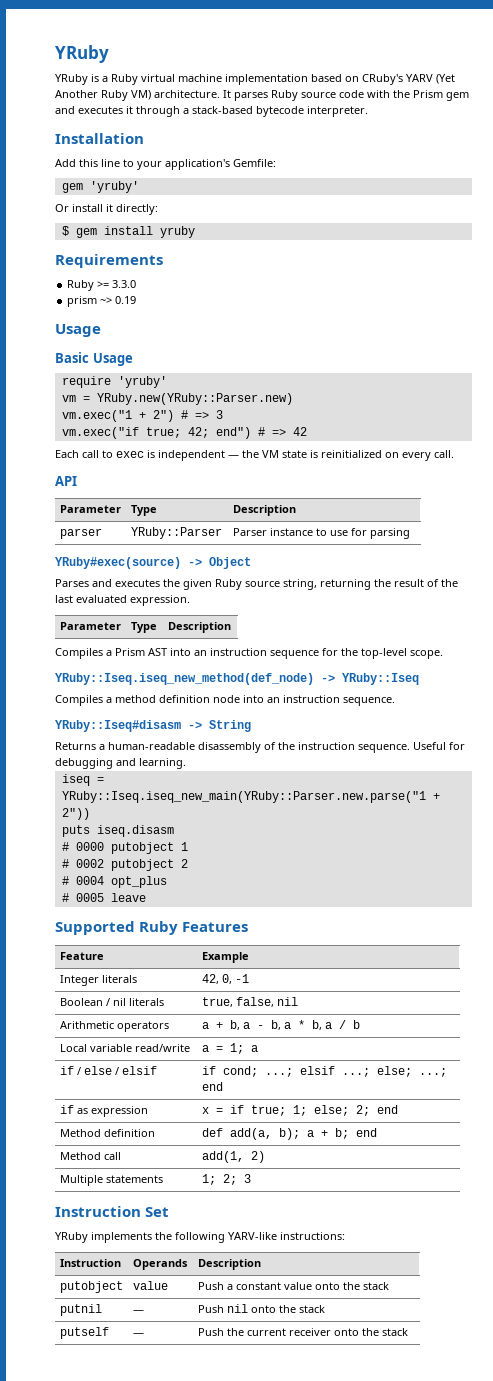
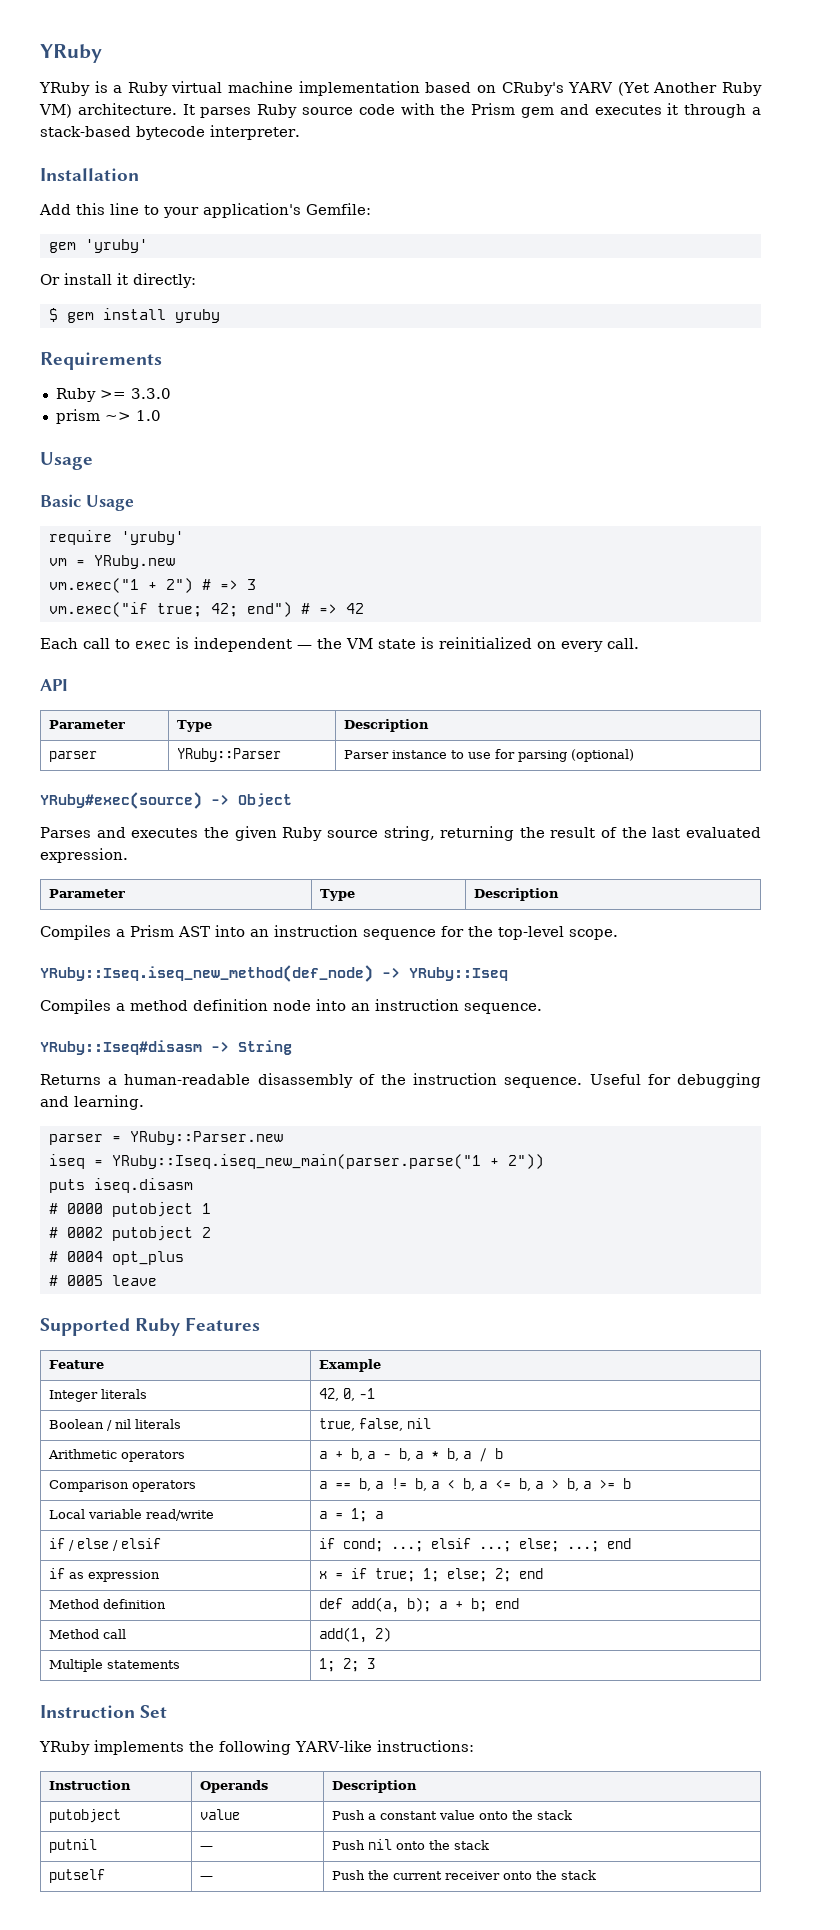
- prism ~> 0.19
+ prism ~> 1.0
- vm = YRuby.new(YRuby::Parser.new)
+ vm = YRuby.new
- parser | YRuby::Parser | Parser instance to use for parsing
+ parser | YRuby::Parser | Parser instance to use for parsing (optional)
+ parser = YRuby::Parser.new
- iseq = YRuby::Iseq.iseq_new_main(YRuby::Parser.new.parse("1 + 2"))
+ iseq = YRuby::Iseq.iseq_new_main(parser.parse("1 + 2"))
+ Comparison operators | a == b, a != b, a < b, a <= b, a > b, a >= b

